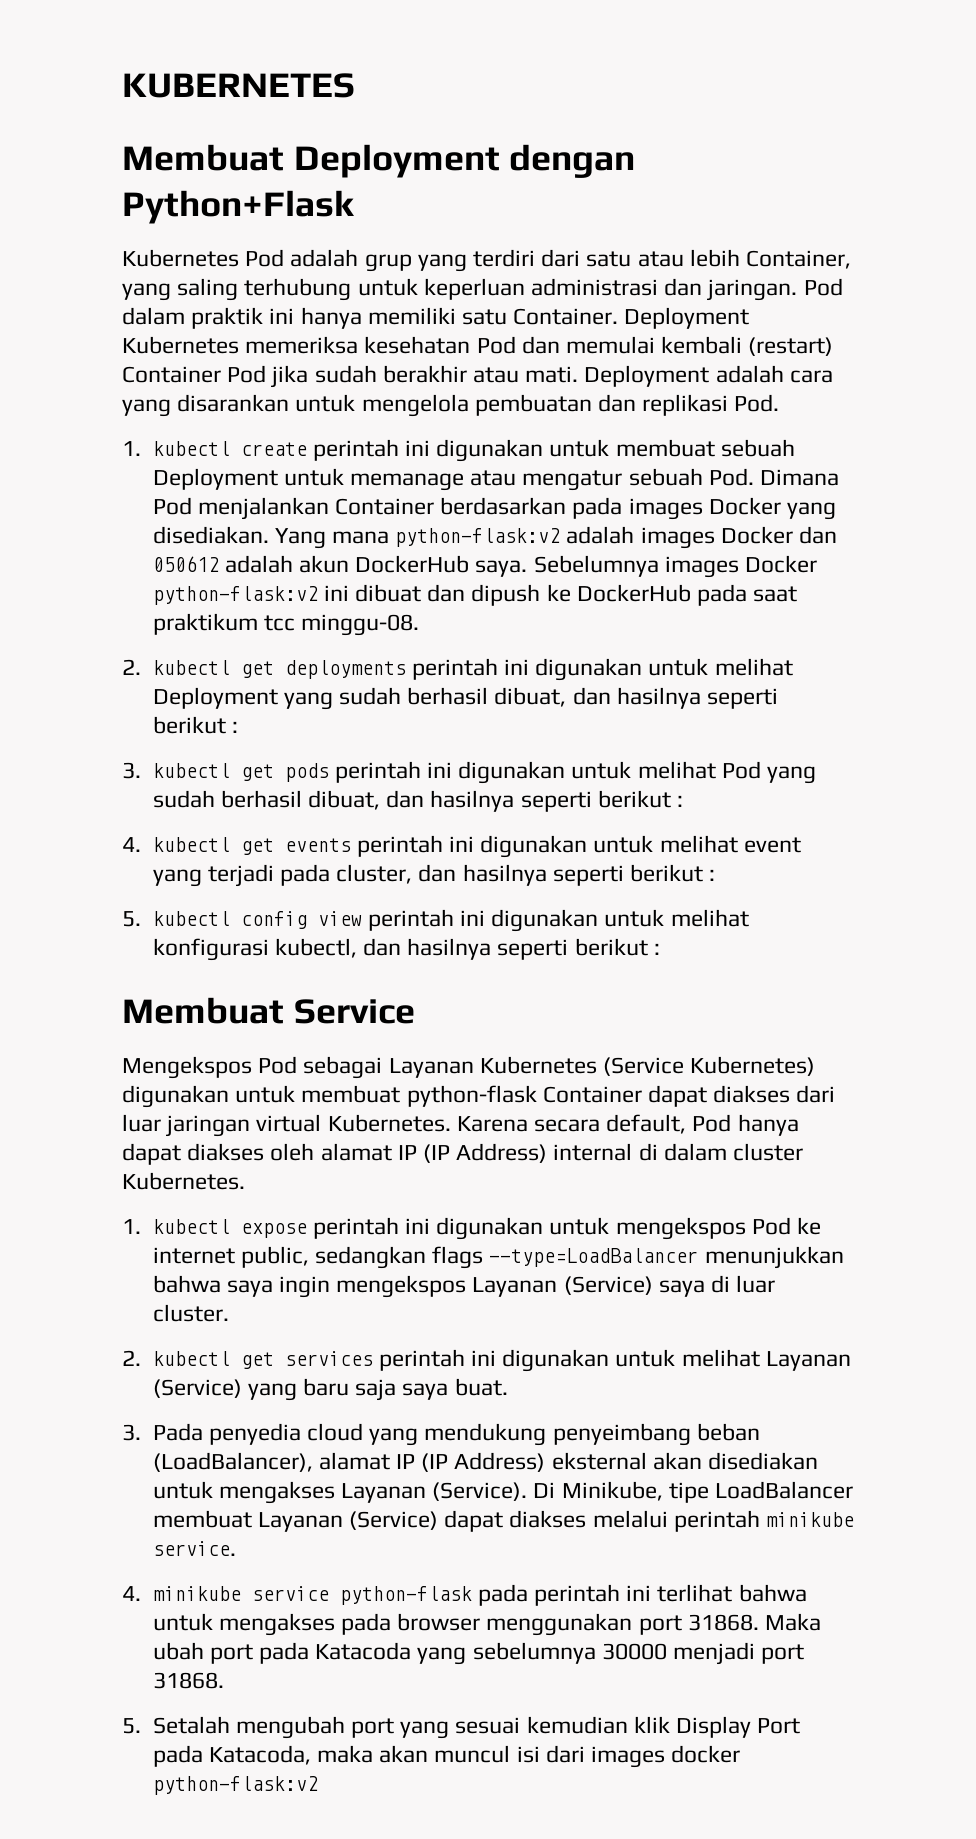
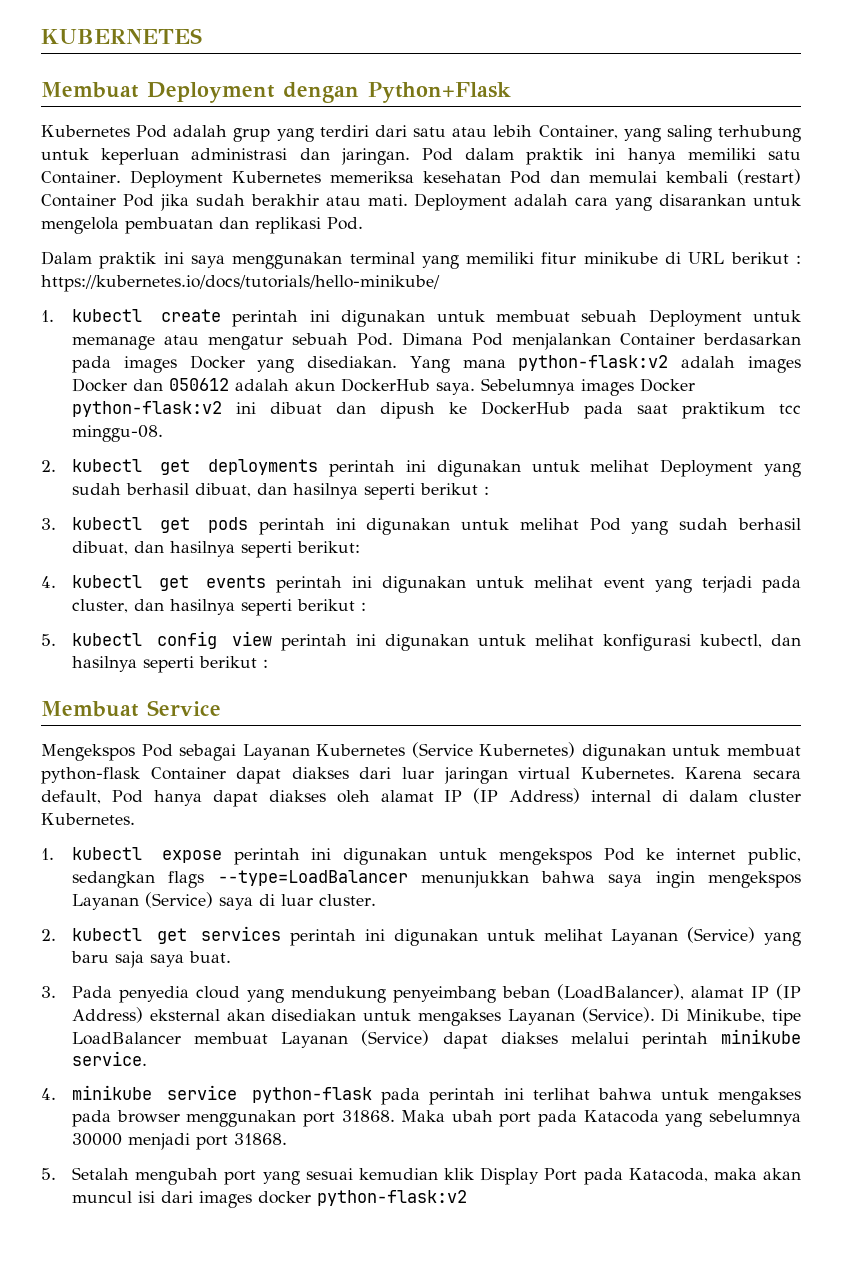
+ Dalam praktik ini saya menggunakan terminal yang memiliki fitur minikube di URL berikut : https://kubernetes.io/docs/tutorials/hello-minikube/
- 3. kubectl get pods perintah ini digunakan untuk melihat Pod yang sudah berhasil dibuat, dan hasilnya seperti berikut :
+ 3. kubectl get pods perintah ini digunakan untuk melihat Pod yang sudah berhasil dibuat, dan hasilnya seperti berikut:

